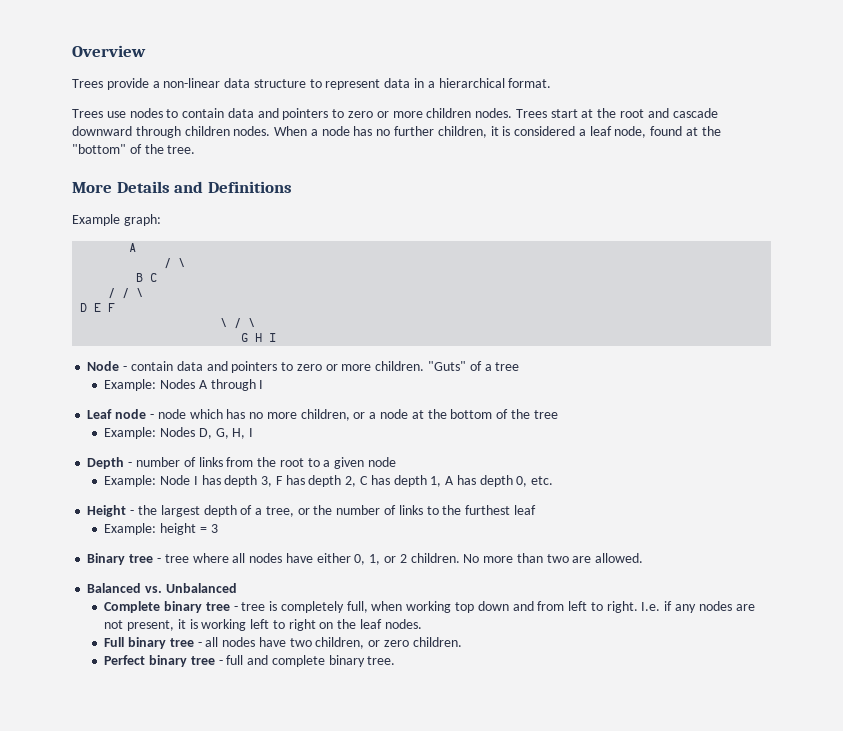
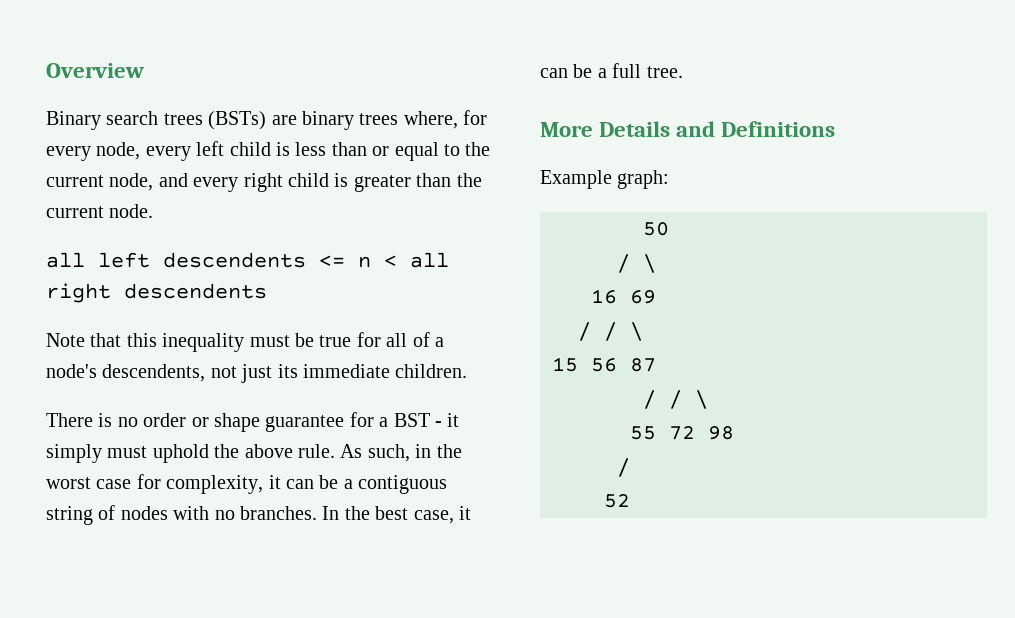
- Trees provide a non-linear data structure to represent data in a hierarchical format.
- Trees use nodes to contain data and pointers to zero or more children nodes. Trees start at the root and cascade downward through children nodes. When a node has no further children, it is considered a leaf node, found at the "bottom" of the tree.
+ Binary search trees (BSTs) are binary trees where, for every node, every left child is less than or equal to the current node, and every right child is greater than the current node.
+ all left descendents <= n < all right descendents
+ Note that this inequality must be true for all of a node's descendents, not just its immediate children.
+ There is no order or shape guarantee for a BST - it simply must uphold the above rule. As such, in the worst case for complexity, it can be a contiguous string of nodes with no branches. In the best case, it can be a full tree.
  Example graph:
- A
+ 50
  / \
- B C
+ 16 69
  / / \
- D E F
- \ / \
- G H I
- Node - contain data and pointers to zero or more children. "Guts" of a tree
- Example: Nodes A through I
- Leaf node - node which has no more children, or a node at the bottom of the tree
- Example: Nodes D, G, H, I
- Depth - number of links from the root to a given node
- Example: Node I has depth 3, F has depth 2, C has depth 1, A has depth 0, etc.
- Height - the largest depth of a tree, or the number of links to the furthest leaf
- Example: height = 3
- Binary tree - tree where all nodes have either 0, 1, or 2 children. No more than two are allowed.
- Balanced vs. Unbalanced
- Complete binary tree - tree is completely full, when working top down and from left to right. I.e. if any nodes are not present, it is working left to right on the leaf nodes.
- Full binary tree - all nodes have two children, or zero children.
- Perfect binary tree - full and complete binary tree.
+ 15 56 87
+ / / \
+ 55 72 98
+ /
+ 52

